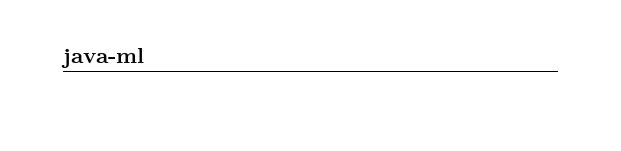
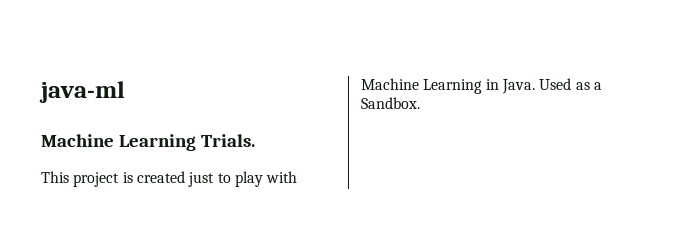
+ Machine Learning Trials.
+ This project is created just to play with Machine Learning in Java. Used as a Sandbox.

